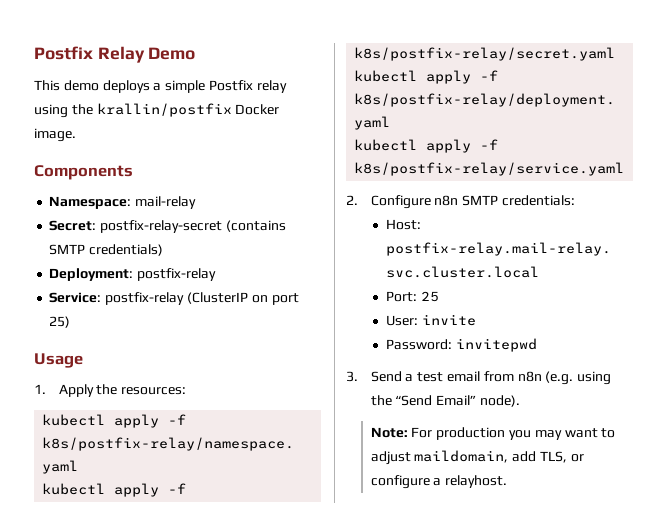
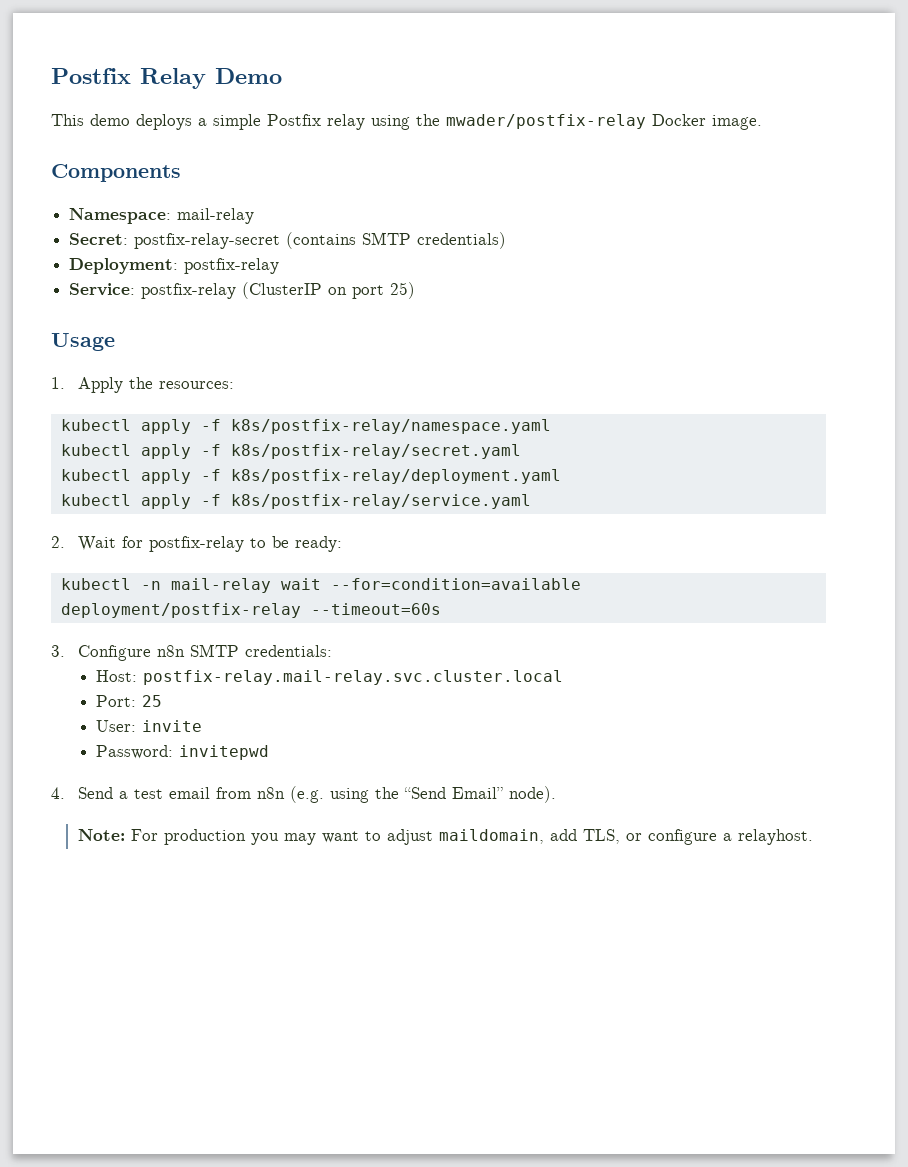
- This demo deploys a simple Postfix relay using the krallin/postfix Docker image.
+ This demo deploys a simple Postfix relay using the mwader/postfix-relay Docker image.
- 2. Configure n8n SMTP credentials:
+ 2. Wait for postfix-relay to be ready:
+ kubectl -n mail-relay wait --for=condition=available deployment/postfix-relay --timeout=60s
+ 3. Configure n8n SMTP credentials:
- 3. Send a test email from n8n (e.g. using the “Send Email” node).
+ 4. Send a test email from n8n (e.g. using the “Send Email” node).

